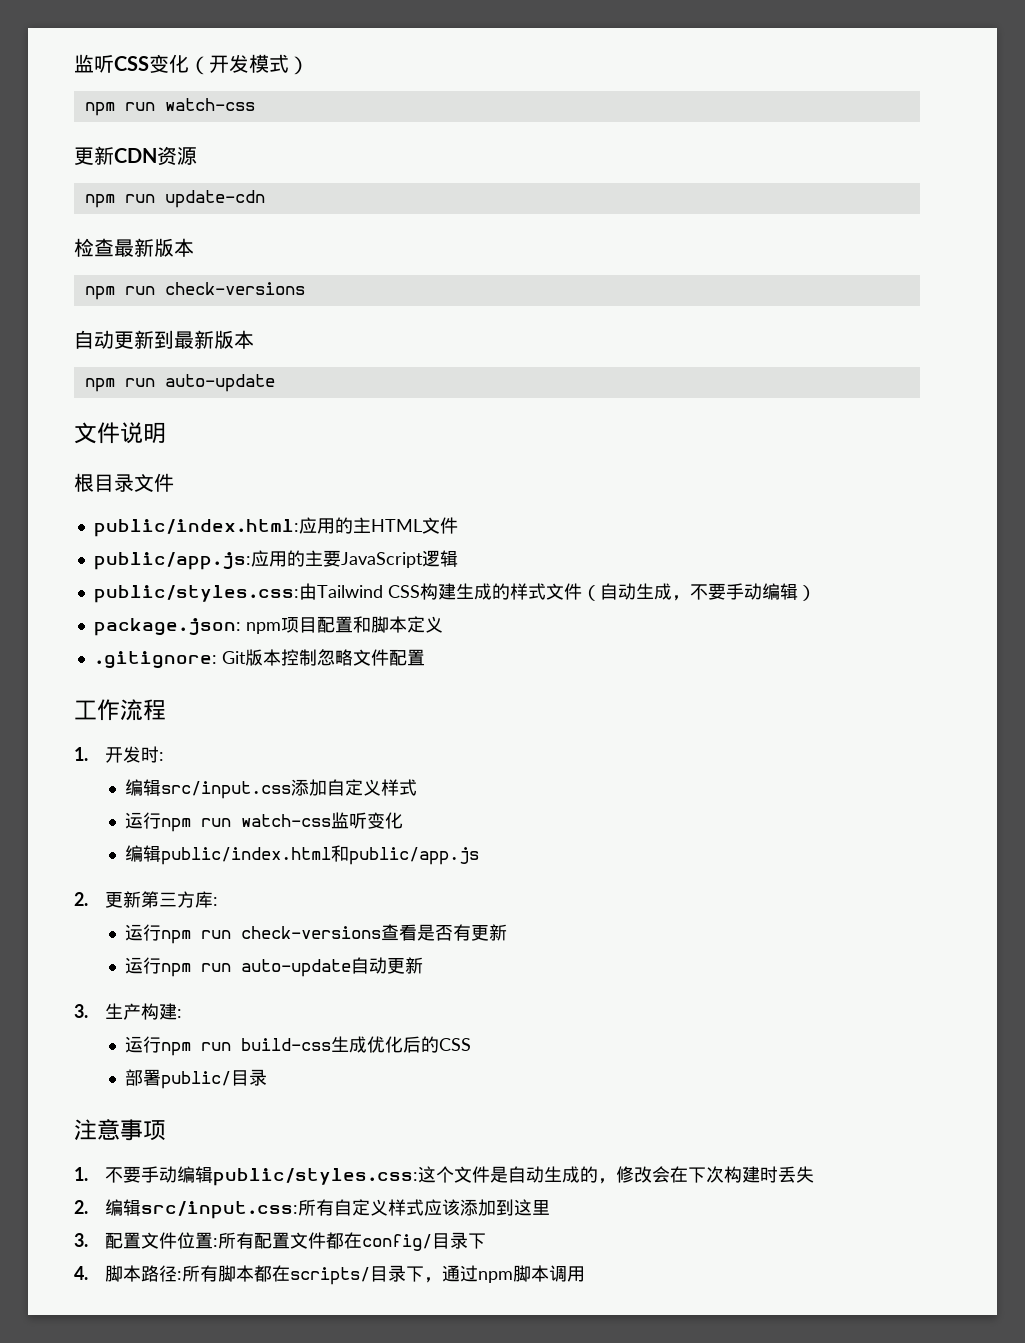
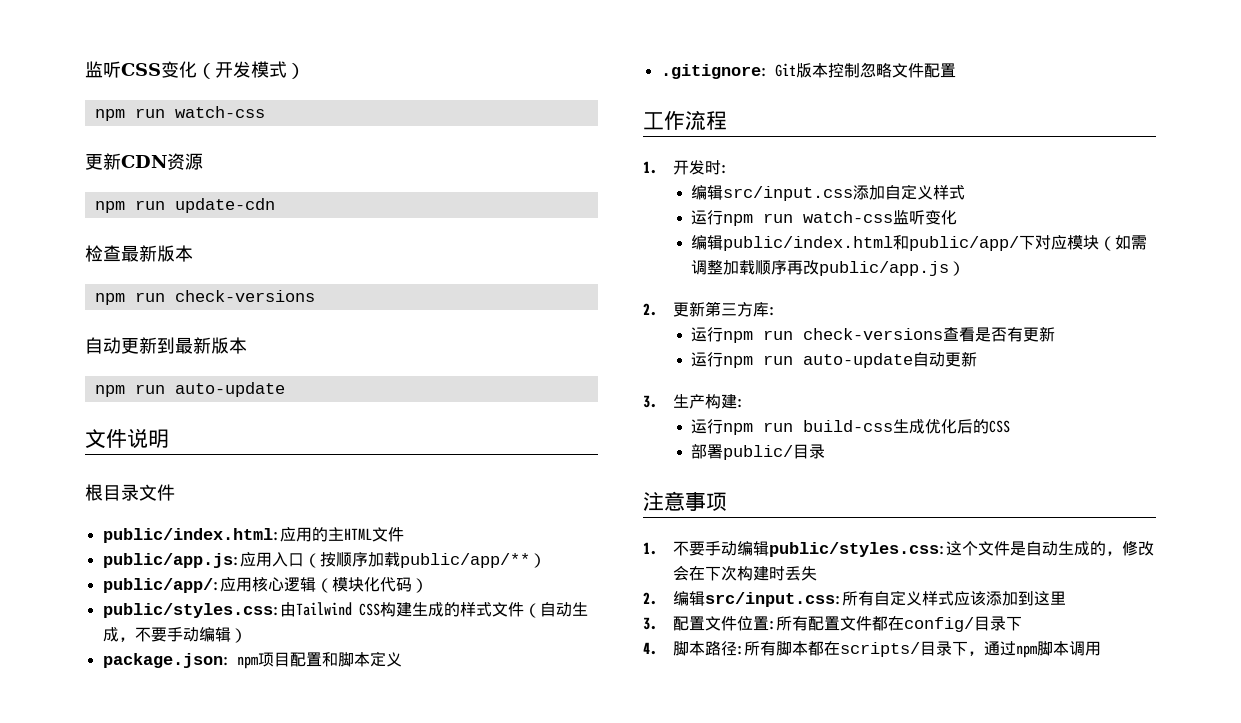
- public/app.js:应用的主要JavaScript逻辑
+ public/app.js:应用入口（按顺序加载public/app/**）
+ public/app/:应用核心逻辑（模块化代码）
- 编辑public/index.html和public/app.js
+ 编辑public/index.html和public/app/下对应模块（如需调整加载顺序再改public/app.js）

